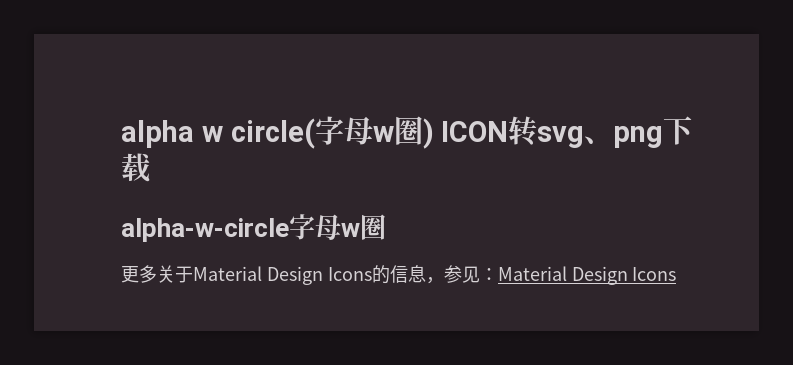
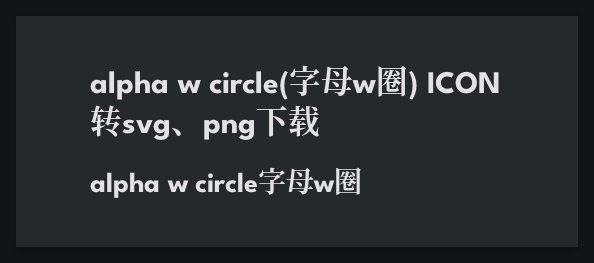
- alpha-w-circle字母w圈
- 更多关于Material Design Icons的信息，参见：Material Design Icons
+ alpha w circle字母w圈

